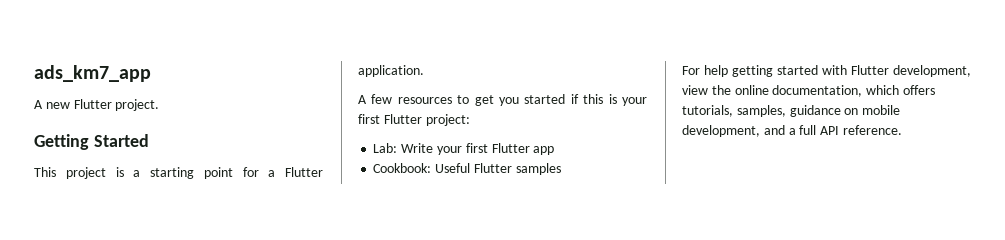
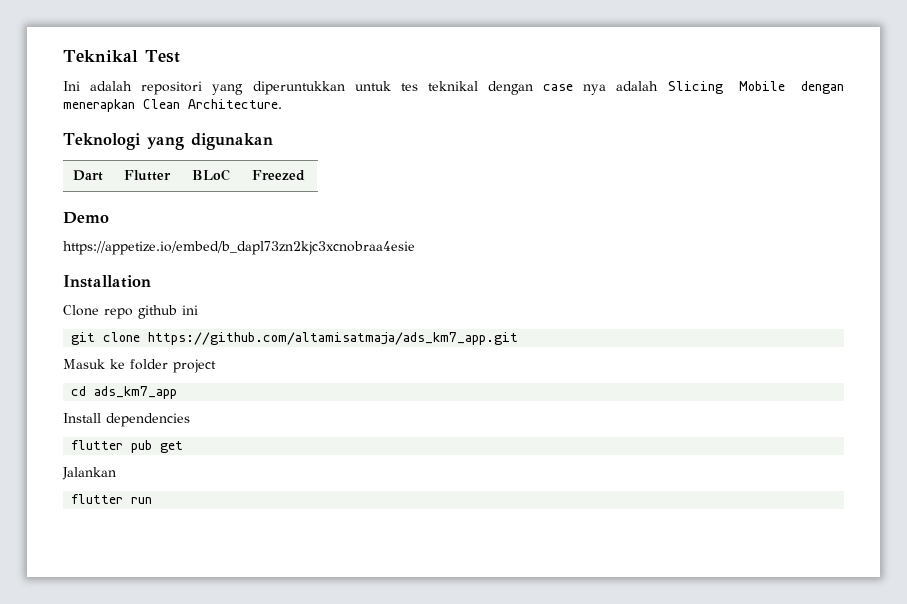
- ads_km7_app
- A new Flutter project.
- Getting Started
- This project is a starting point for a Flutter application.
- A few resources to get you started if this is your first Flutter project:
- Lab: Write your first Flutter app
- Cookbook: Useful Flutter samples
- For help getting started with Flutter development, view the online documentation, which offers tutorials, samples, guidance on mobile development, and a full API reference.
+ Teknikal Test
+ Ini adalah repositori yang diperuntukkan untuk tes teknikal dengan case nya adalah Slicing Mobile dengan menerapkan Clean Architecture.
+ Teknologi yang digunakan
+ Dart | Flutter | BLoC | Freezed
+ Demo
+ https://appetize.io/embed/b_dapl73zn2kjc3xcnobraa4esie
+ Installation
+ Clone repo github ini
+ git clone https://github.com/altamisatmaja/ads_km7_app.git
+ Masuk ke folder project
+ cd ads_km7_app
+ Install dependencies
+ flutter pub get
+ Jalankan
+ flutter run

